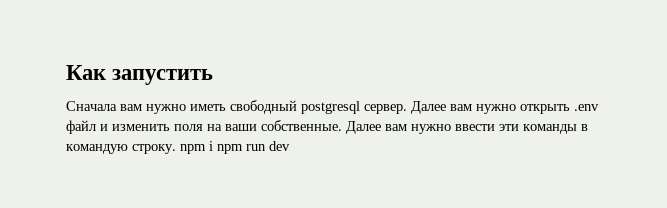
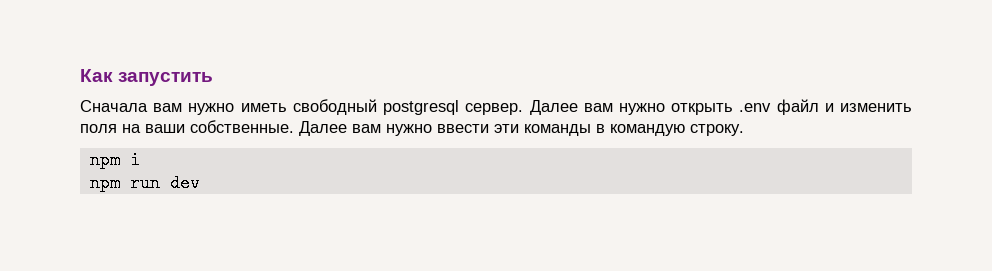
- Далее вам нужно ввести эти команды в командую строку. npm i npm run dev
+ Далее вам нужно ввести эти команды в командую строку.
+ npm i
+ npm run dev

